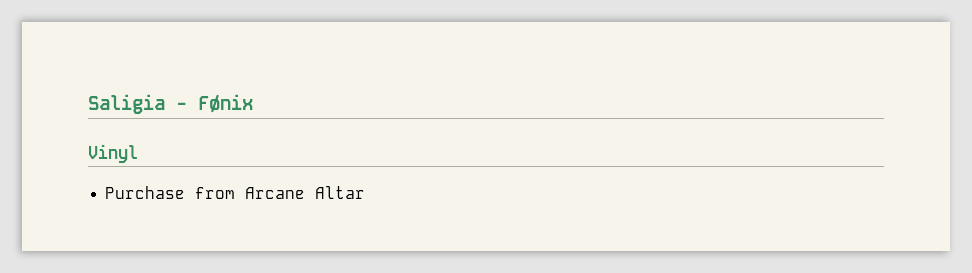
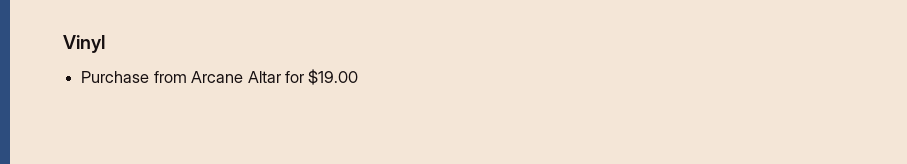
- Saligia - Fønix
- Purchase from Arcane Altar
+ Purchase from Arcane Altar for $19.00

